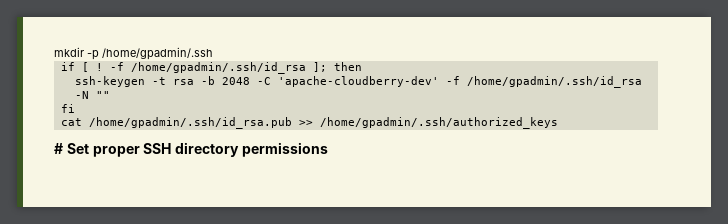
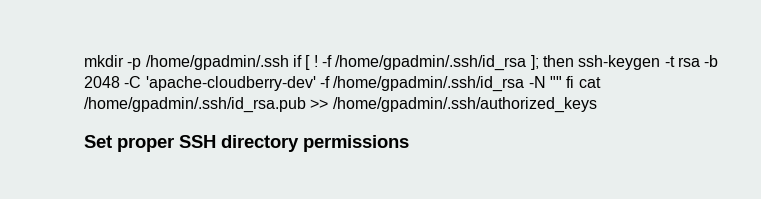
- mkdir -p /home/gpadmin/.ssh
- if [ !
+ mkdir -p /home/gpadmin/.ssh if [ !
- -f /home/gpadmin/.ssh/id_rsa ]; then
- ssh-keygen -t rsa -b 2048 -C 'apache-cloudberry-dev' -f /home/gpadmin/.ssh/id_rsa -N ""
- fi
- cat /home/gpadmin/.ssh/id_rsa.pub >> /home/gpadmin/.ssh/authorized_keys
+ -f /home/gpadmin/.ssh/id_rsa ]; then ssh-keygen -t rsa -b 2048 -C 'apache-cloudberry-dev' -f /home/gpadmin/.ssh/id_rsa -N "" fi cat /home/gpadmin/.ssh/id_rsa.pub >> /home/gpadmin/.ssh/authorized_keys
- # Set proper SSH directory permissions
+ Set proper SSH directory permissions

